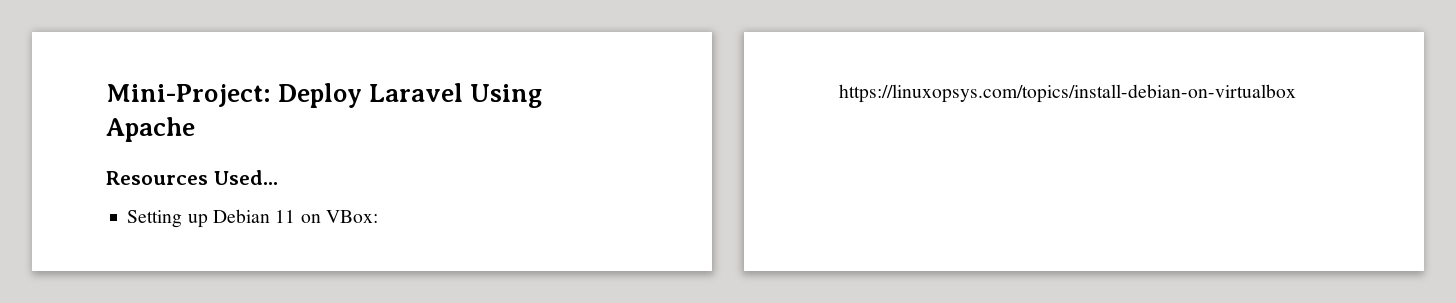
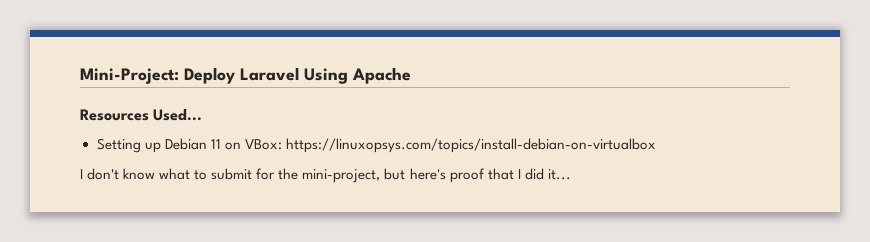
+ I don't know what to submit for the mini-project, but here's proof that I did it...

